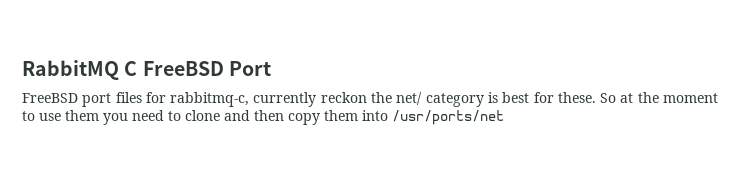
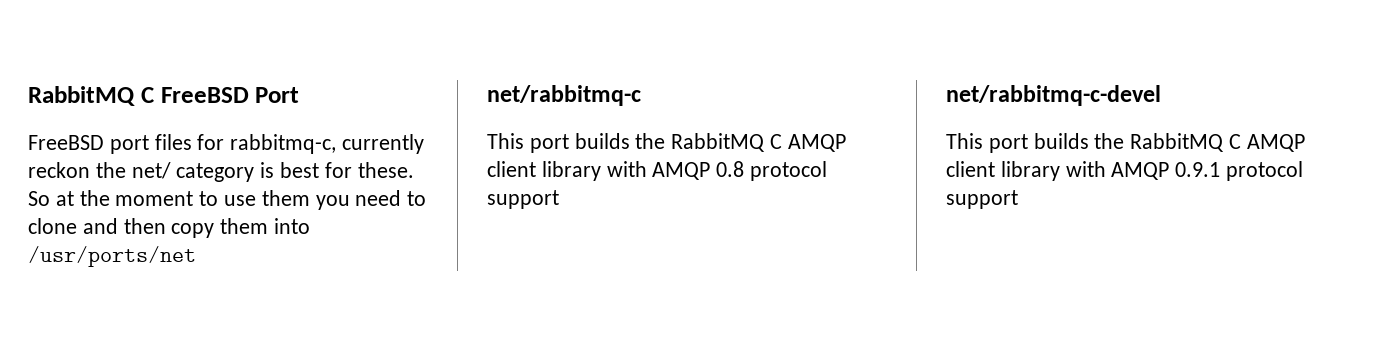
+ net/rabbitmq-c
+ This port builds the RabbitMQ C AMQP client library with AMQP 0.8 protocol support
+ net/rabbitmq-c-devel
+ This port builds the RabbitMQ C AMQP client library with AMQP 0.9.1 protocol support

